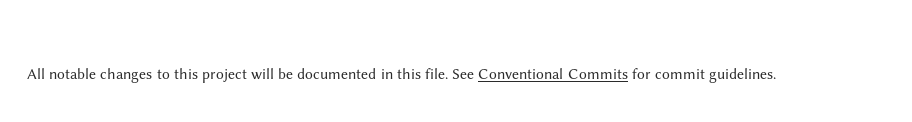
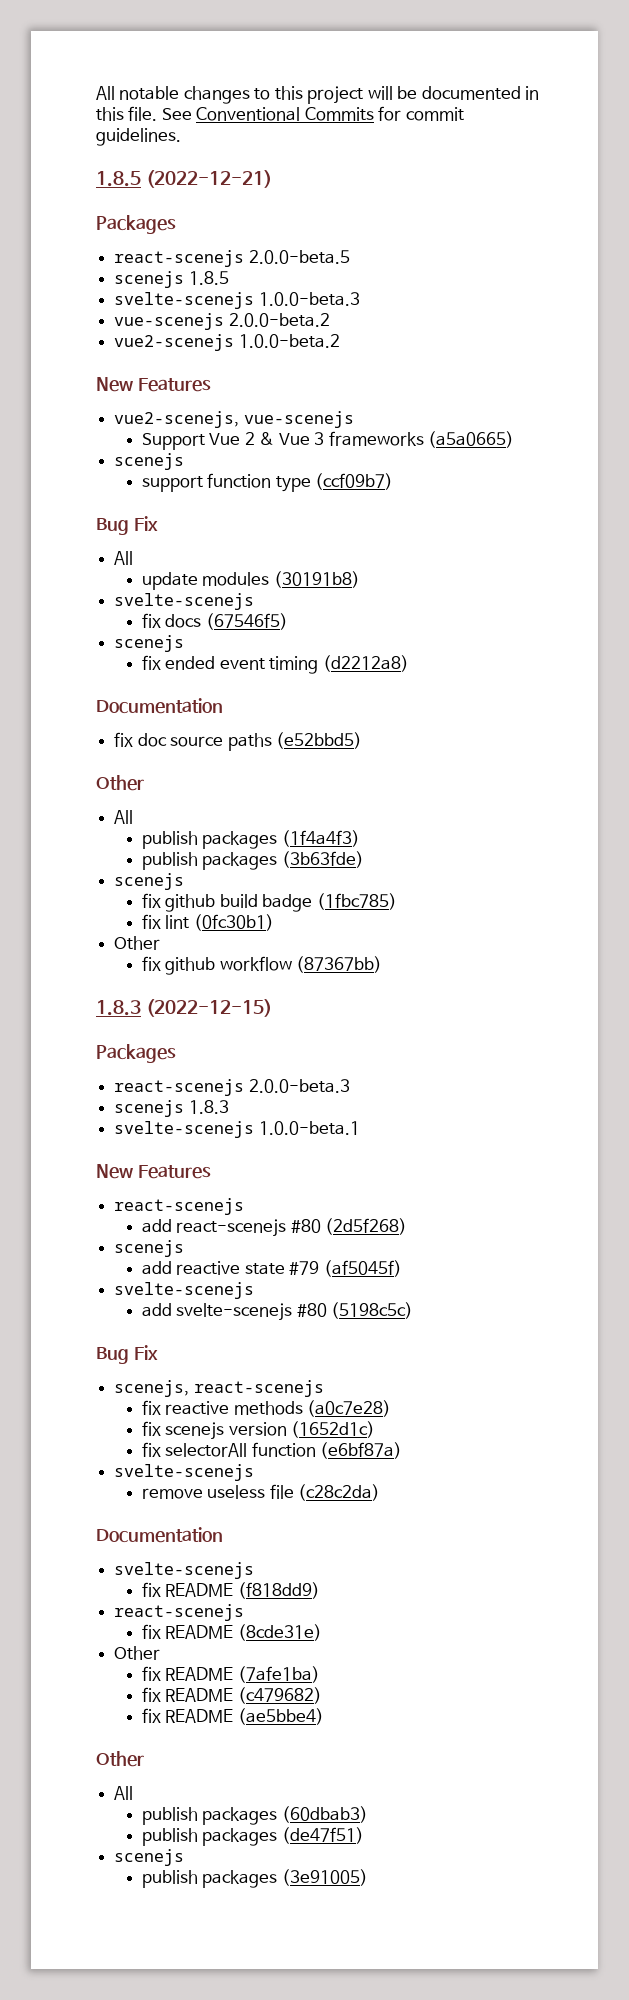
+ 1.8.5 (2022-12-21)
+ Packages
+ react-scenejs 2.0.0-beta.5
+ scenejs 1.8.5
+ svelte-scenejs 1.0.0-beta.3
+ vue-scenejs 2.0.0-beta.2
+ vue2-scenejs 1.0.0-beta.2
+ New Features
+ vue2-scenejs, vue-scenejs
+ Support Vue 2 & Vue 3 frameworks (a5a0665)
+ scenejs
+ support function type (ccf09b7)
+ Bug Fix
+ All
+ update modules (30191b8)
+ svelte-scenejs
+ fix docs (67546f5)
+ scenejs
+ fix ended event timing (d2212a8)
+ Documentation
+ fix doc source paths (e52bbd5)
+ Other
+ All
+ publish packages (1f4a4f3)
+ publish packages (3b63fde)
+ scenejs
+ fix github build badge (1fbc785)
+ fix lint (0fc30b1)
+ Other
+ fix github workflow (87367bb)
+ 1.8.3 (2022-12-15)
+ Packages
+ react-scenejs 2.0.0-beta.3
+ scenejs 1.8.3
+ svelte-scenejs 1.0.0-beta.1
+ New Features
+ react-scenejs
+ add react-scenejs #80 (2d5f268)
+ scenejs
+ add reactive state #79 (af5045f)
+ svelte-scenejs
+ add svelte-scenejs #80 (5198c5c)
+ Bug Fix
+ scenejs, react-scenejs
+ fix reactive methods (a0c7e28)
+ fix scenejs version (1652d1c)
+ fix selectorAll function (e6bf87a)
+ svelte-scenejs
+ remove useless file (c28c2da)
+ Documentation
+ svelte-scenejs
+ fix README (f818dd9)
+ react-scenejs
+ fix README (8cde31e)
+ Other
+ fix README (7afe1ba)
+ fix README (c479682)
+ fix README (ae5bbe4)
+ Other
+ All
+ publish packages (60dbab3)
+ publish packages (de47f51)
+ scenejs
+ publish packages (3e91005)

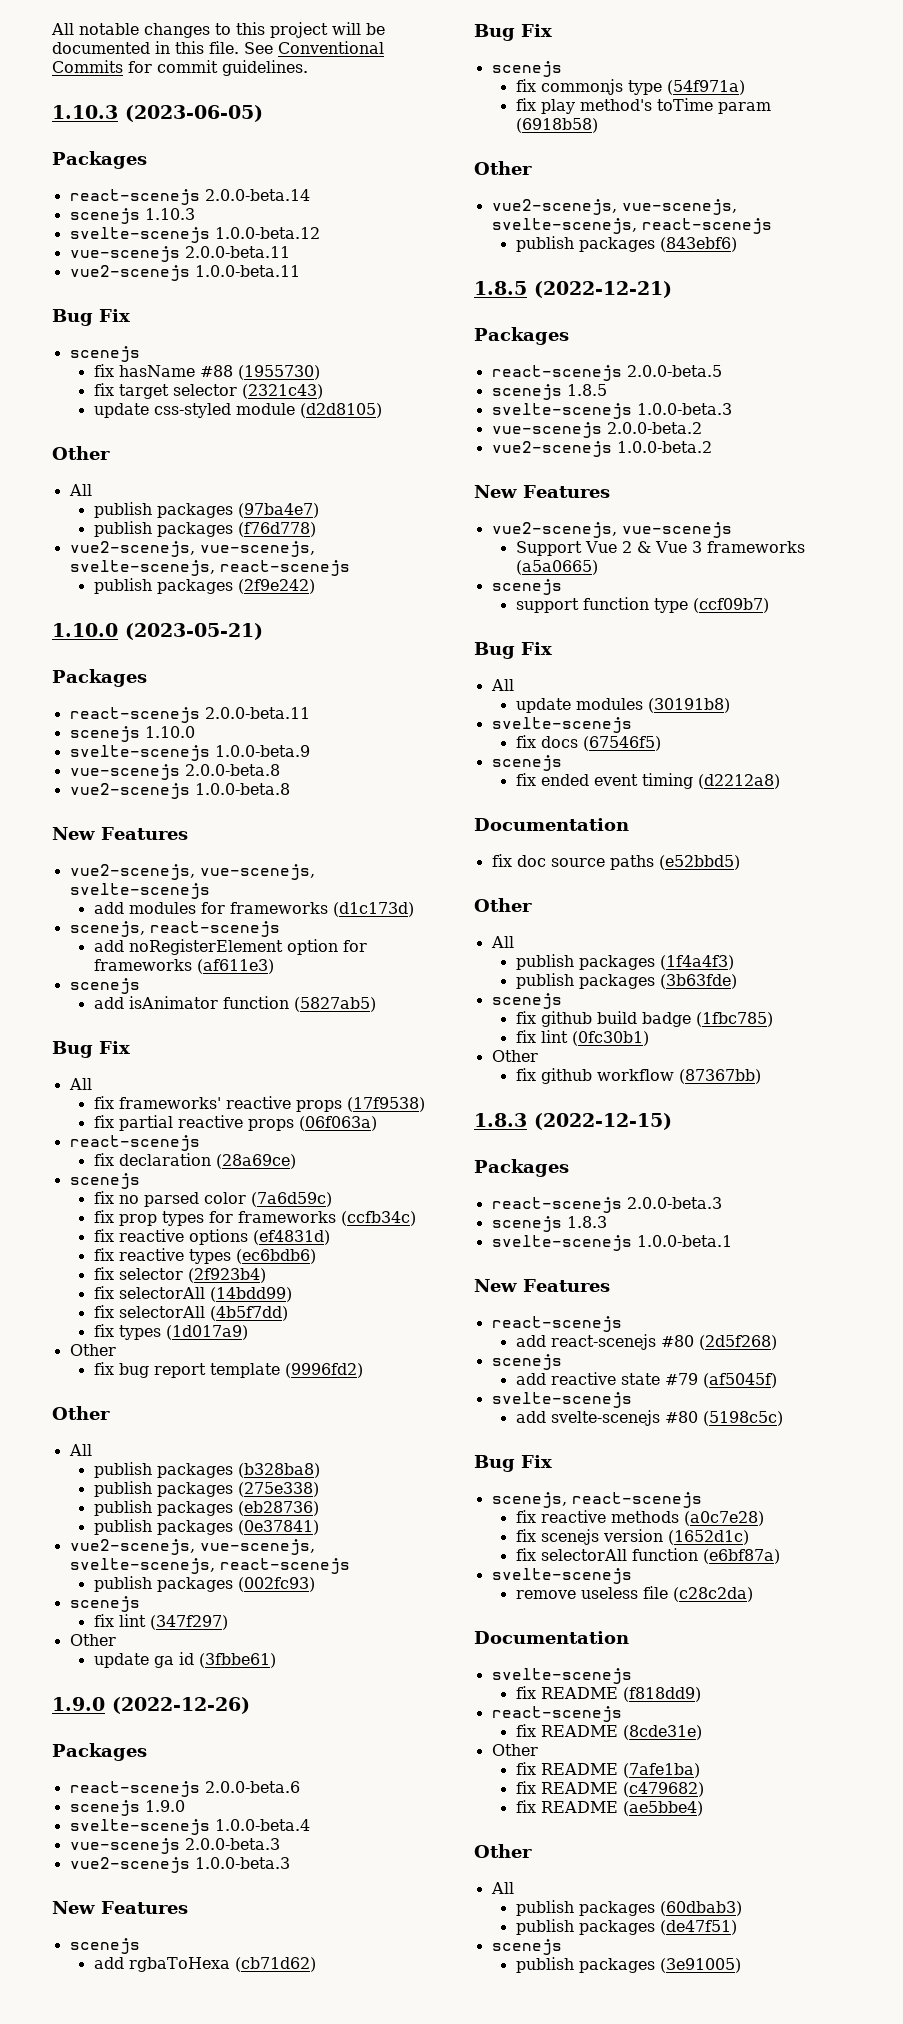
+ 1.10.3 (2023-06-05)
+ Packages
+ react-scenejs 2.0.0-beta.14
+ scenejs 1.10.3
+ svelte-scenejs 1.0.0-beta.12
+ vue-scenejs 2.0.0-beta.11
+ vue2-scenejs 1.0.0-beta.11
+ Bug Fix
+ scenejs
+ fix hasName #88 (1955730)
+ fix target selector (2321c43)
+ update css-styled module (d2d8105)
+ Other
+ All
+ publish packages (97ba4e7)
+ publish packages (f76d778)
+ vue2-scenejs, vue-scenejs, svelte-scenejs, react-scenejs
+ publish packages (2f9e242)
+ 1.10.0 (2023-05-21)
+ Packages
+ react-scenejs 2.0.0-beta.11
+ scenejs 1.10.0
+ svelte-scenejs 1.0.0-beta.9
+ vue-scenejs 2.0.0-beta.8
+ vue2-scenejs 1.0.0-beta.8
+ New Features
+ vue2-scenejs, vue-scenejs, svelte-scenejs
+ add modules for frameworks (d1c173d)
+ scenejs, react-scenejs
+ add noRegisterElement option for frameworks (af611e3)
+ scenejs
+ add isAnimator function (5827ab5)
+ Bug Fix
+ All
+ fix frameworks' reactive props (17f9538)
+ fix partial reactive props (06f063a)
+ react-scenejs
+ fix declaration (28a69ce)
+ scenejs
+ fix no parsed color (7a6d59c)
+ fix prop types for frameworks (ccfb34c)
+ fix reactive options (ef4831d)
+ fix reactive types (ec6bdb6)
+ fix selector (2f923b4)
+ fix selectorAll (14bdd99)
+ fix selectorAll (4b5f7dd)
+ fix types (1d017a9)
+ Other
+ fix bug report template (9996fd2)
+ Other
+ All
+ publish packages (b328ba8)
+ publish packages (275e338)
+ publish packages (eb28736)
+ publish packages (0e37841)
+ vue2-scenejs, vue-scenejs, svelte-scenejs, react-scenejs
+ publish packages (002fc93)
+ scenejs
+ fix lint (347f297)
+ Other
+ update ga id (3fbbe61)
+ 1.9.0 (2022-12-26)
+ Packages
+ react-scenejs 2.0.0-beta.6
+ scenejs 1.9.0
+ svelte-scenejs 1.0.0-beta.4
+ vue-scenejs 2.0.0-beta.3
+ vue2-scenejs 1.0.0-beta.3
+ New Features
+ scenejs
+ add rgbaToHexa (cb71d62)
+ Bug Fix
+ scenejs
+ fix commonjs type (54f971a)
+ fix play method's toTime param (6918b58)
+ Other
+ vue2-scenejs, vue-scenejs, svelte-scenejs, react-scenejs
+ publish packages (843ebf6)

